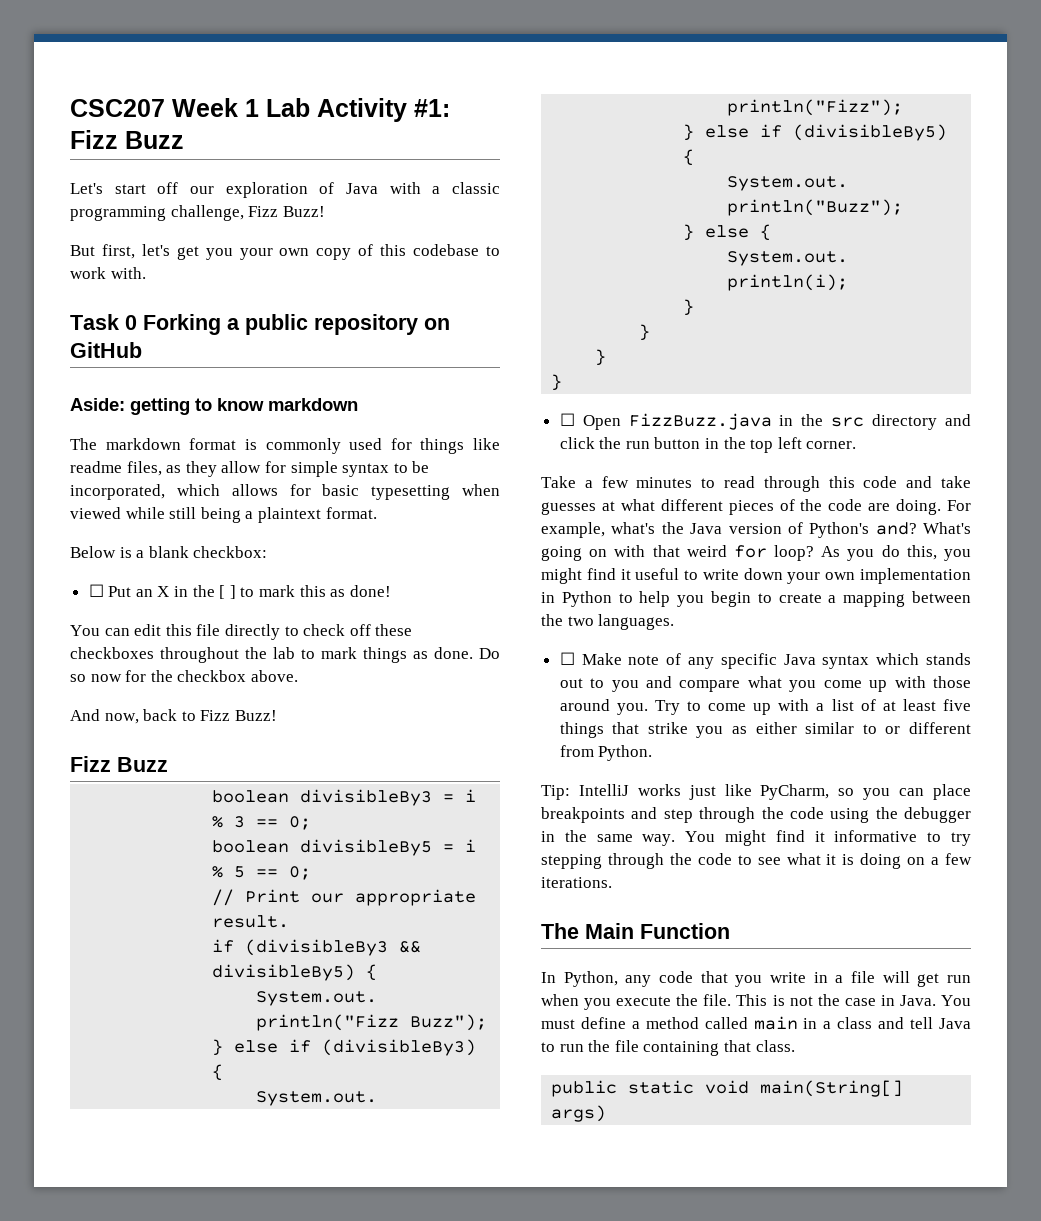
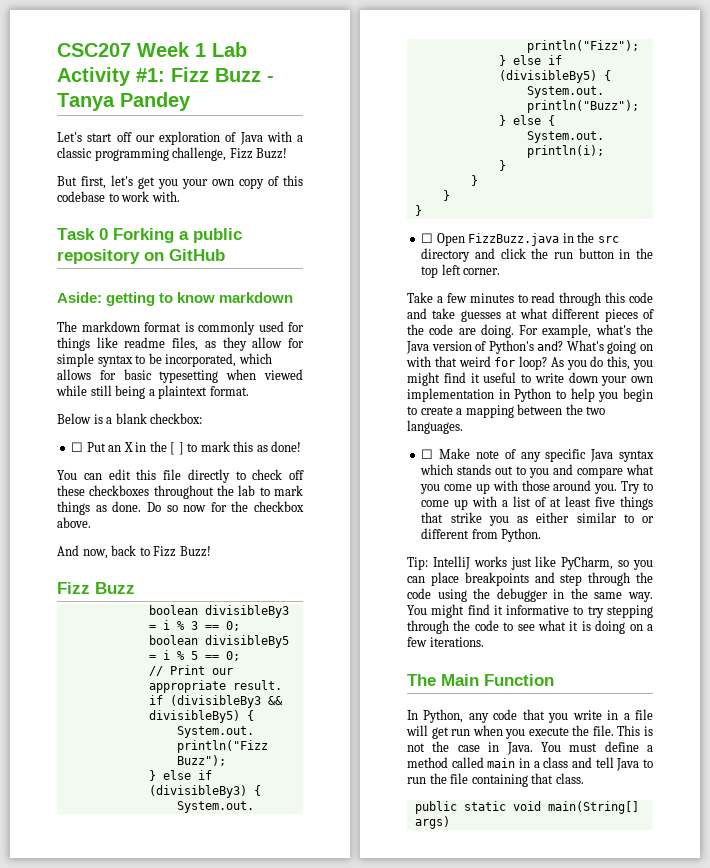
- CSC207 Week 1 Lab Activity #1: Fizz Buzz
+ CSC207 Week 1 Lab Activity #1: Fizz Buzz - Tanya Pandey

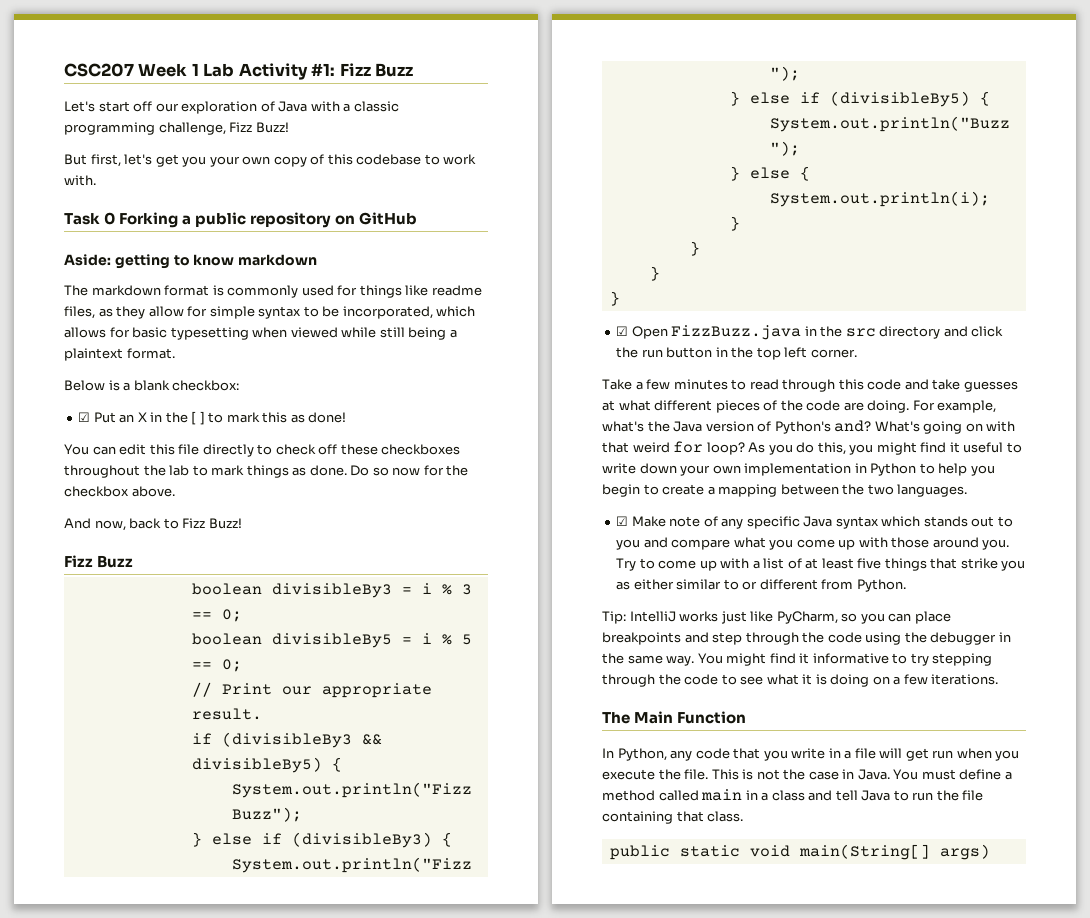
- CSC207 Week 1 Lab Activity #1: Fizz Buzz - Tanya Pandey
+ CSC207 Week 1 Lab Activity #1: Fizz Buzz
- ☐ Put an X in the [ ] to mark this as done!
+ ☑ Put an X in the [ ] to mark this as done!
- ☐ Open FizzBuzz.java in the src directory and click the run button in the top left corner.
+ ☑ Open FizzBuzz.java in the src directory and click the run button in the top left corner.
- ☐ Make note of any specific Java syntax which stands out to you and compare what you come up with those around you.
+ ☑ Make note of any specific Java syntax which stands out to you and compare what you come up with those around you.

